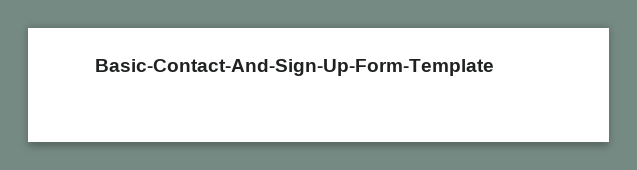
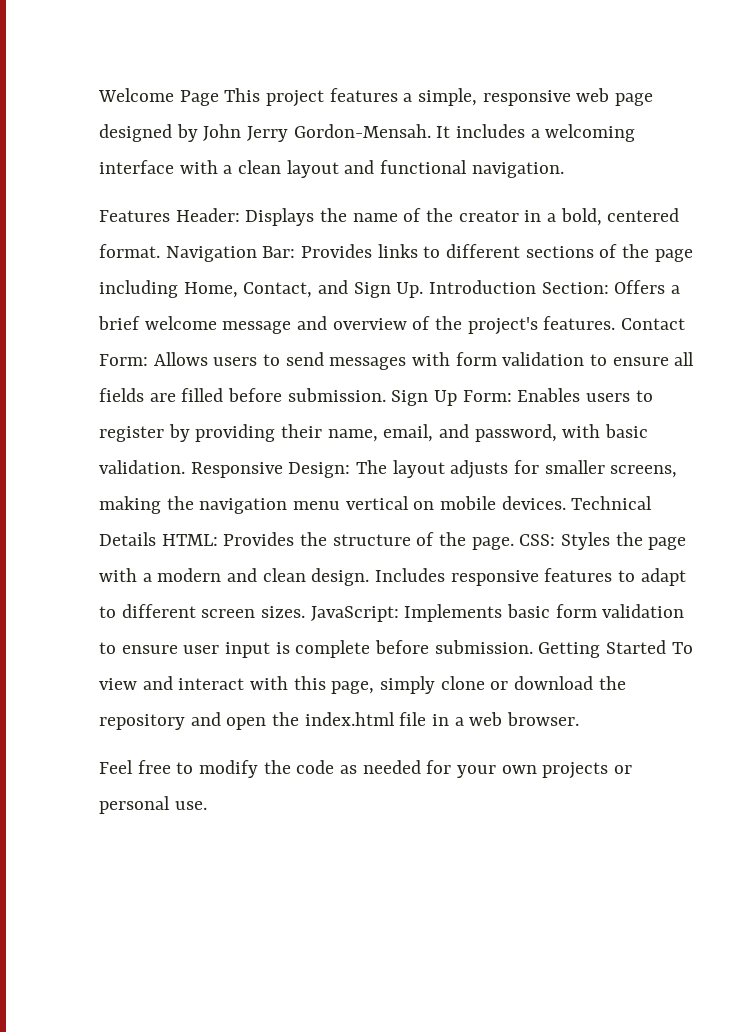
- Basic-Contact-And-Sign-Up-Form-Template
+ Welcome Page This project features a simple, responsive web page designed by John Jerry Gordon-Mensah. It includes a welcoming interface with a clean layout and functional navigation.
+ Features Header: Displays the name of the creator in a bold, centered format. Navigation Bar: Provides links to different sections of the page including Home, Contact, and Sign Up. Introduction Section: Offers a brief welcome message and overview of the project's features. Contact Form: Allows users to send messages with form validation to ensure all fields are filled before submission. Sign Up Form: Enables users to register by providing their name, email, and password, with basic validation. Responsive Design: The layout adjusts for smaller screens, making the navigation menu vertical on mobile devices. Technical Details HTML: Provides the structure of the page. CSS: Styles the page with a modern and clean design. Includes responsive features to adapt to different screen sizes. JavaScript: Implements basic form validation to ensure user input is complete before submission. Getting Started To view and interact with this page, simply clone or download the repository and open the index.html file in a web browser.
+ Feel free to modify the code as needed for your own projects or personal use.

